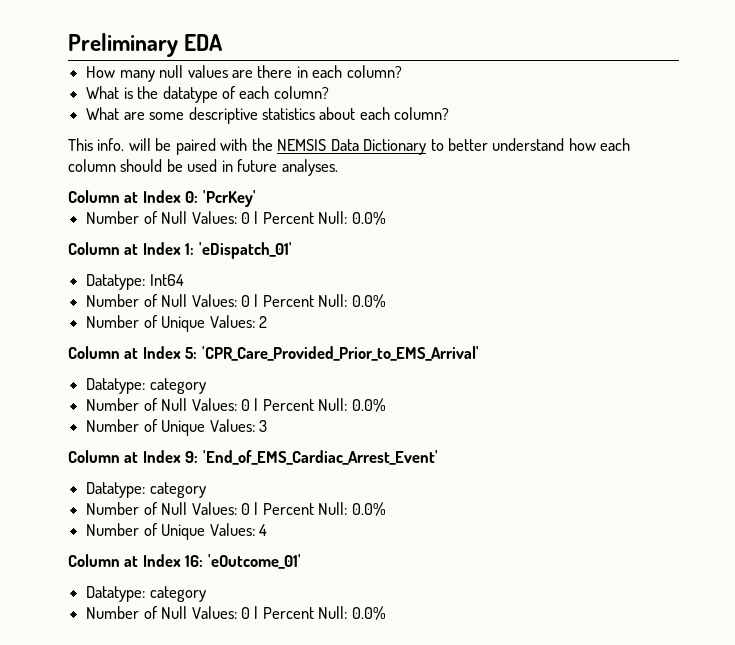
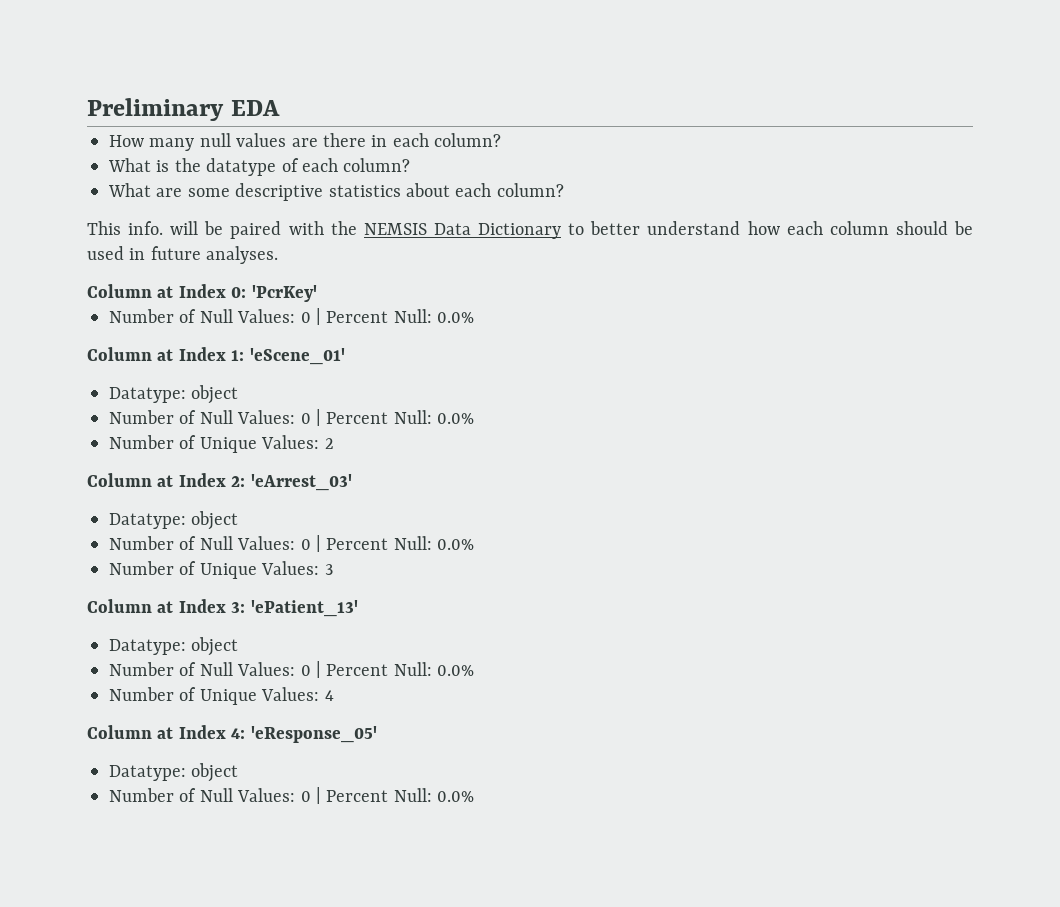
- Column at Index 1: 'eDispatch_01'
- Datatype: Int64
+ Column at Index 1: 'eScene_01'
+ Datatype: object
- Column at Index 5: 'CPR_Care_Provided_Prior_to_EMS_Arrival'
- Datatype: category
+ Column at Index 2: 'eArrest_03'
+ Datatype: object
- Column at Index 9: 'End_of_EMS_Cardiac_Arrest_Event'
- Datatype: category
+ Column at Index 3: 'ePatient_13'
+ Datatype: object
- Column at Index 16: 'eOutcome_01'
- Datatype: category
+ Column at Index 4: 'eResponse_05'
+ Datatype: object

